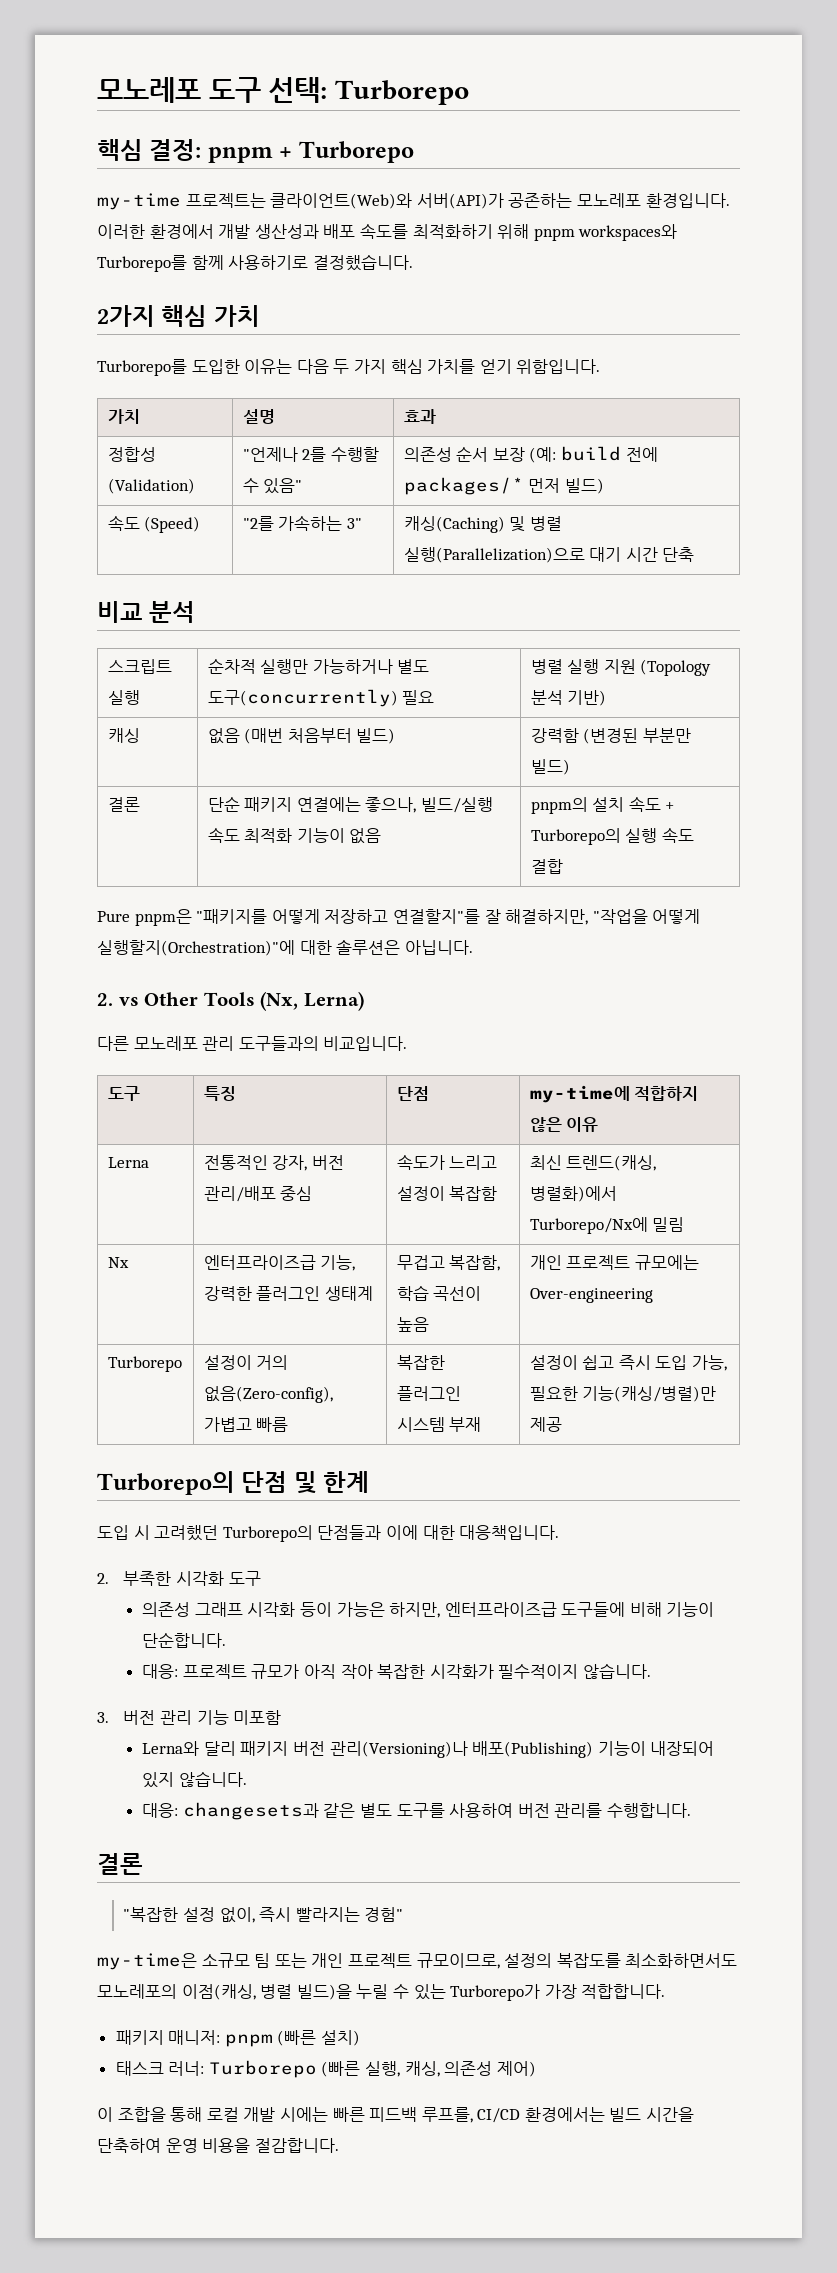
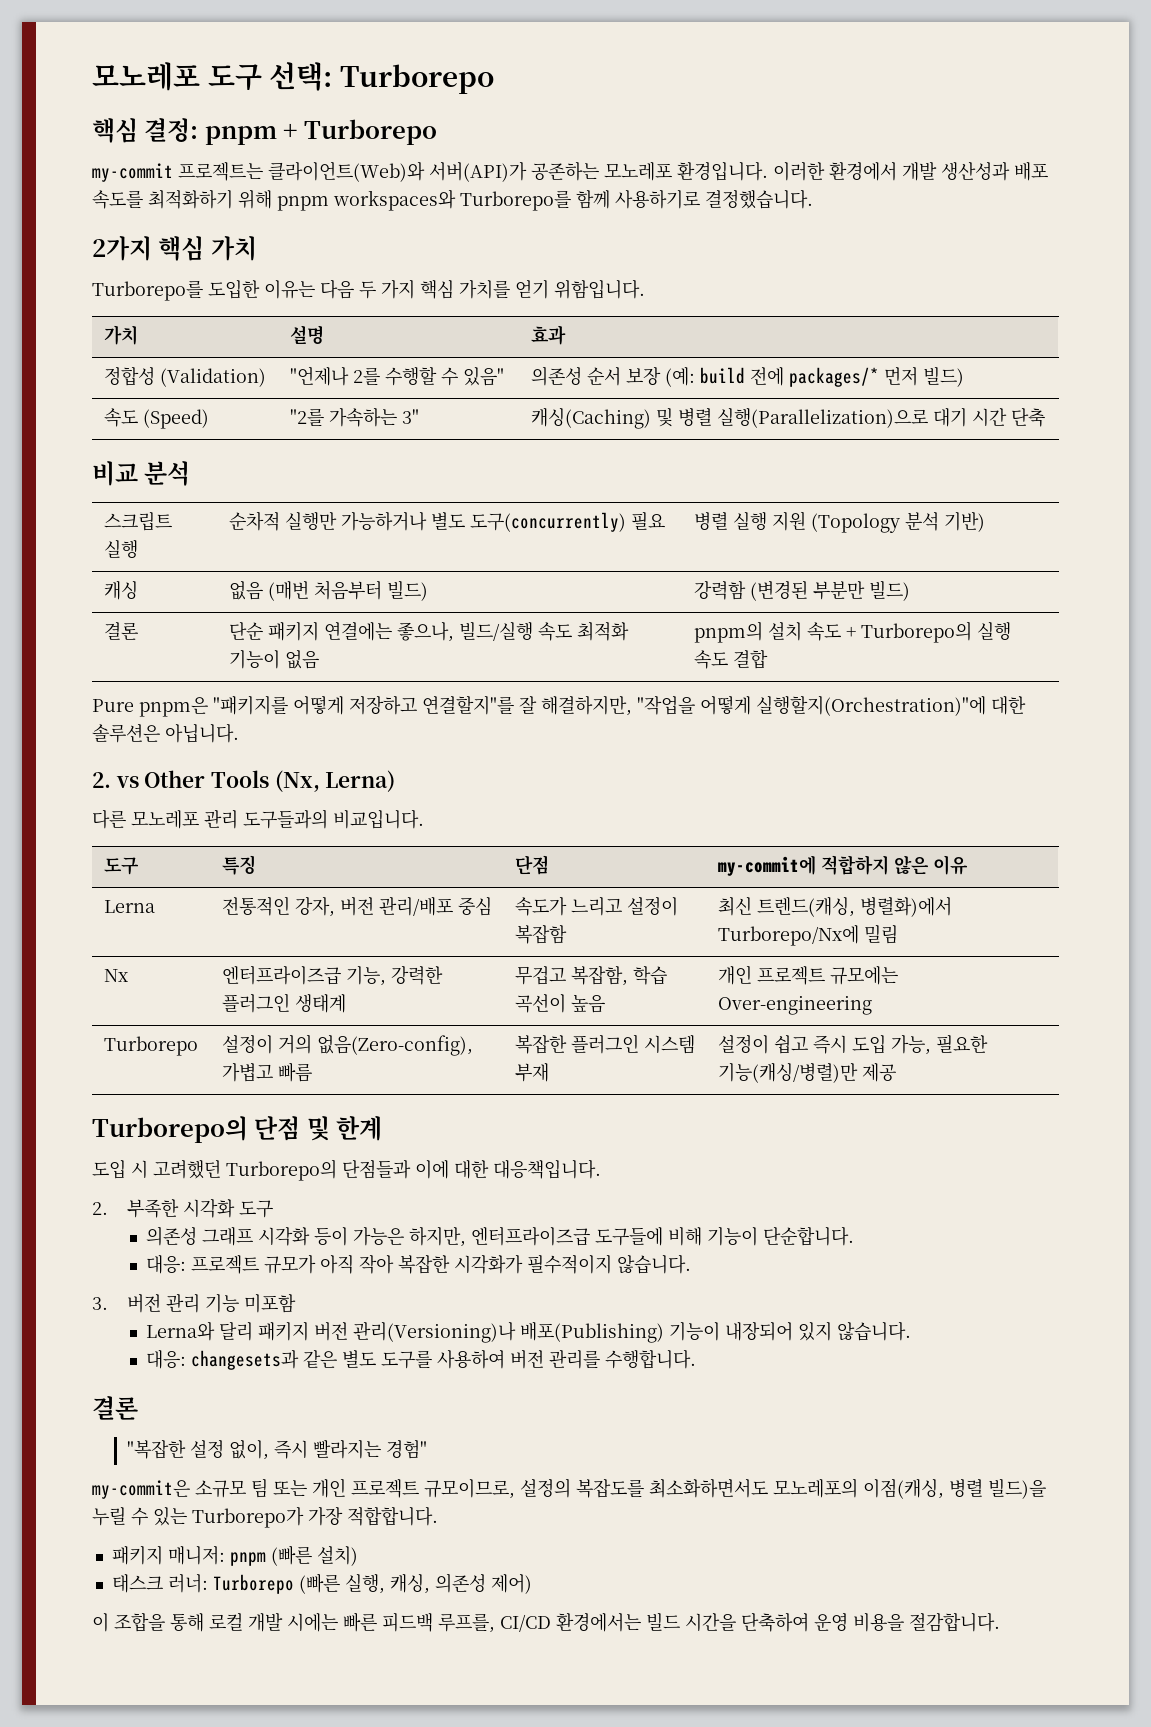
- my-time 프로젝트는 클라이언트(Web)와 서버(API)가 공존하는 모노레포 환경입니다.
+ my-commit 프로젝트는 클라이언트(Web)와 서버(API)가 공존하는 모노레포 환경입니다.
- 도구 | 특징 | 단점 | my-time에 적합하지 않은 이유
+ 도구 | 특징 | 단점 | my-commit에 적합하지 않은 이유
- my-time은 소규모 팀 또는 개인 프로젝트 규모이므로, 설정의 복잡도를 최소화하면서도 모노레포의 이점(캐싱, 병렬 빌드)을 누릴 수 있는 Turborepo가 가장 적합합니다.
+ my-commit은 소규모 팀 또는 개인 프로젝트 규모이므로, 설정의 복잡도를 최소화하면서도 모노레포의 이점(캐싱, 병렬 빌드)을 누릴 수 있는 Turborepo가 가장 적합합니다.

